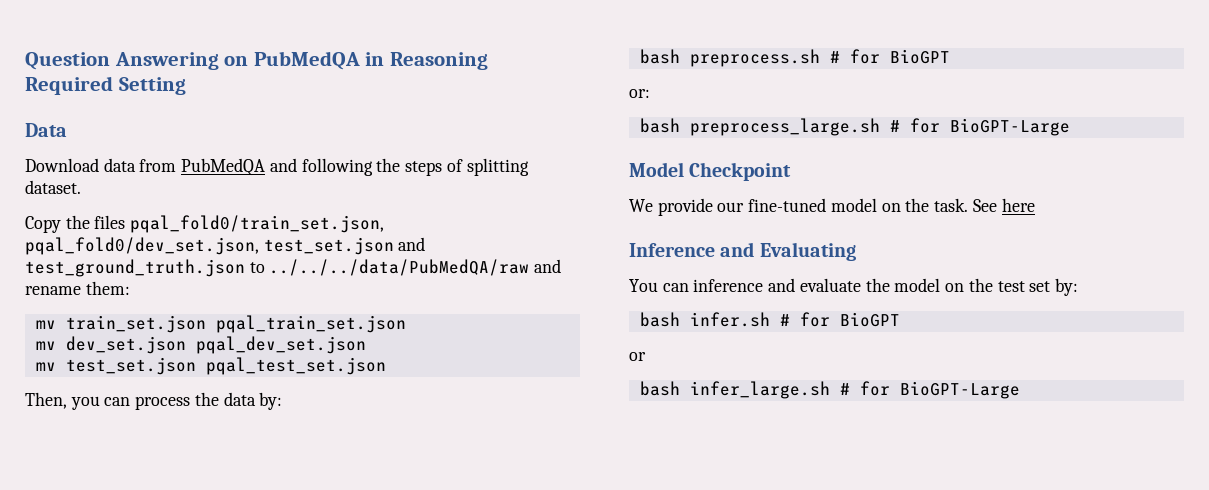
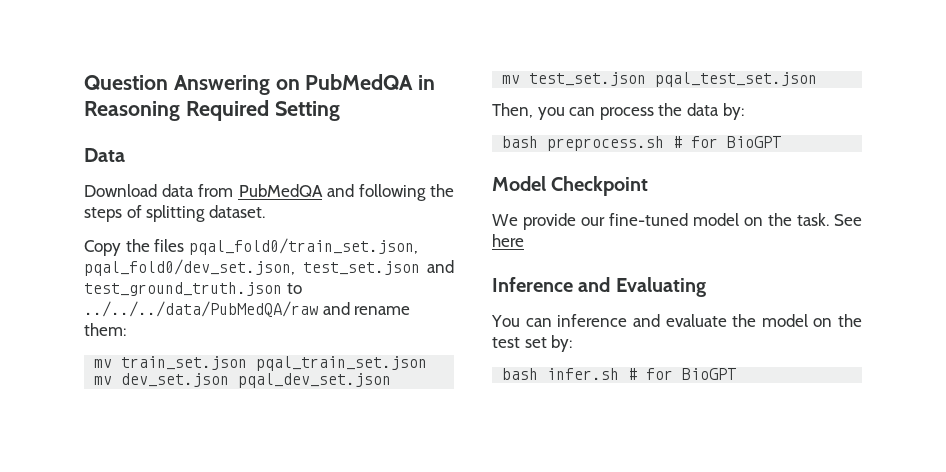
- or:
- bash preprocess_large.sh # for BioGPT-Large
- or
- bash infer_large.sh # for BioGPT-Large

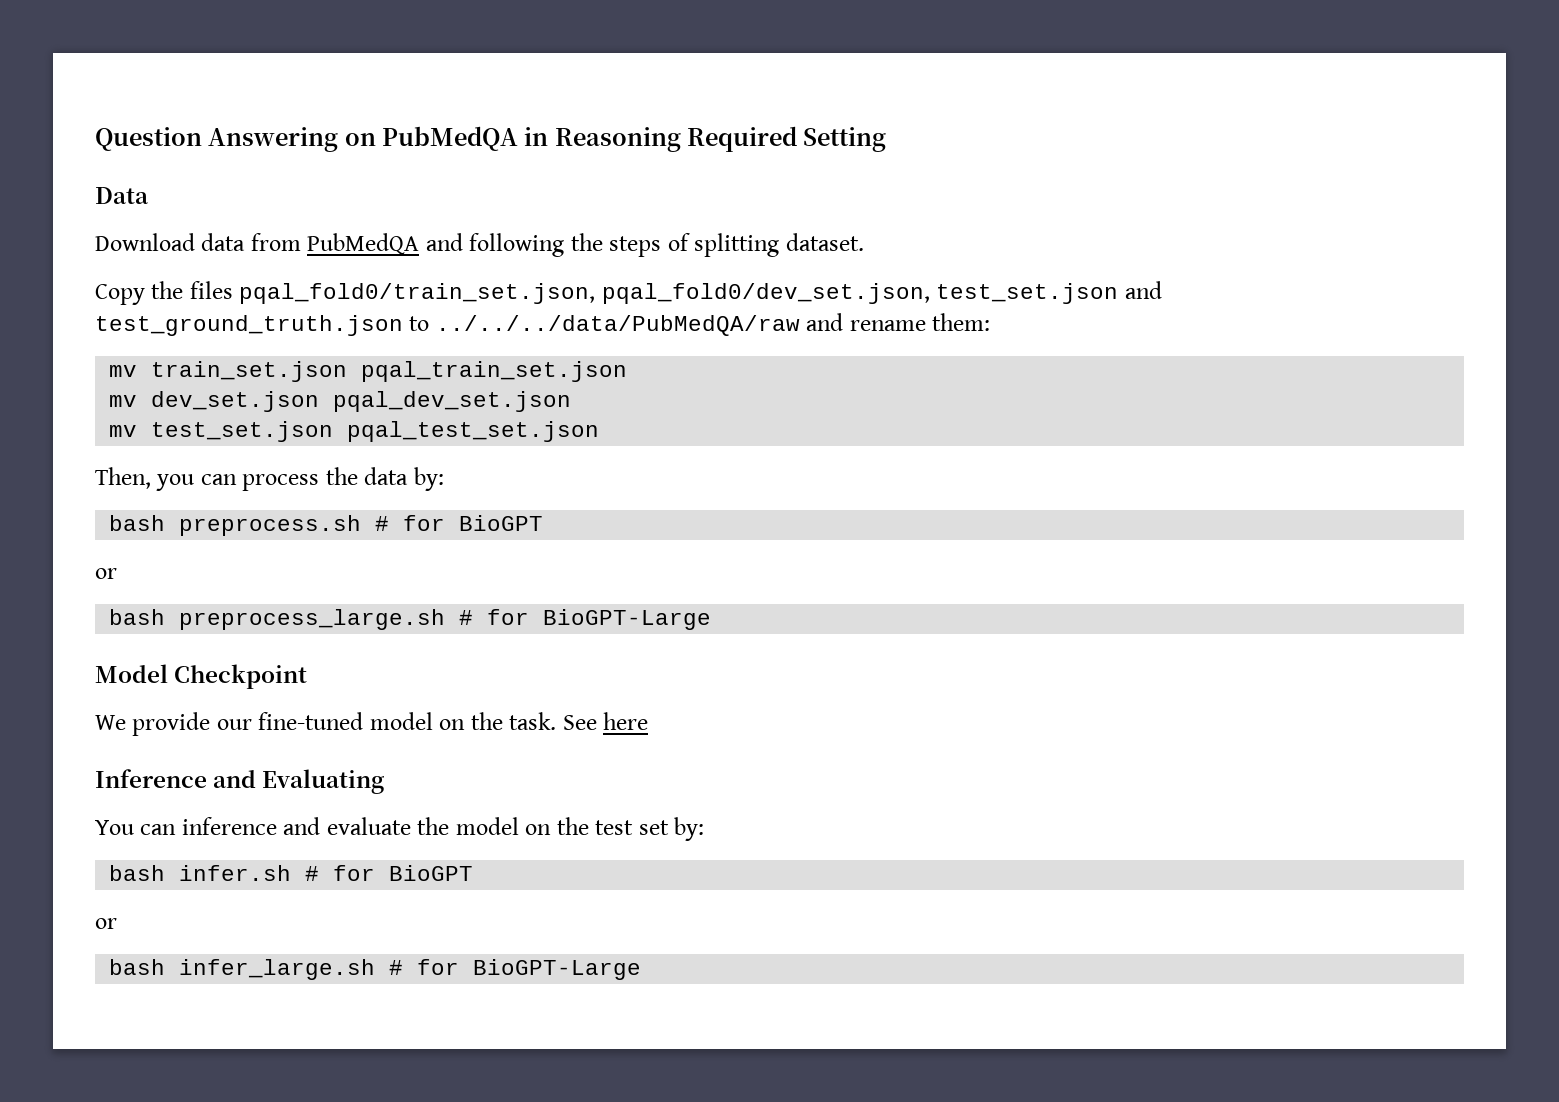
  bash preprocess.sh # for BioGPT
+ or
+ bash preprocess_large.sh # for BioGPT-Large
  bash infer.sh # for BioGPT
+ or
+ bash infer_large.sh # for BioGPT-Large

